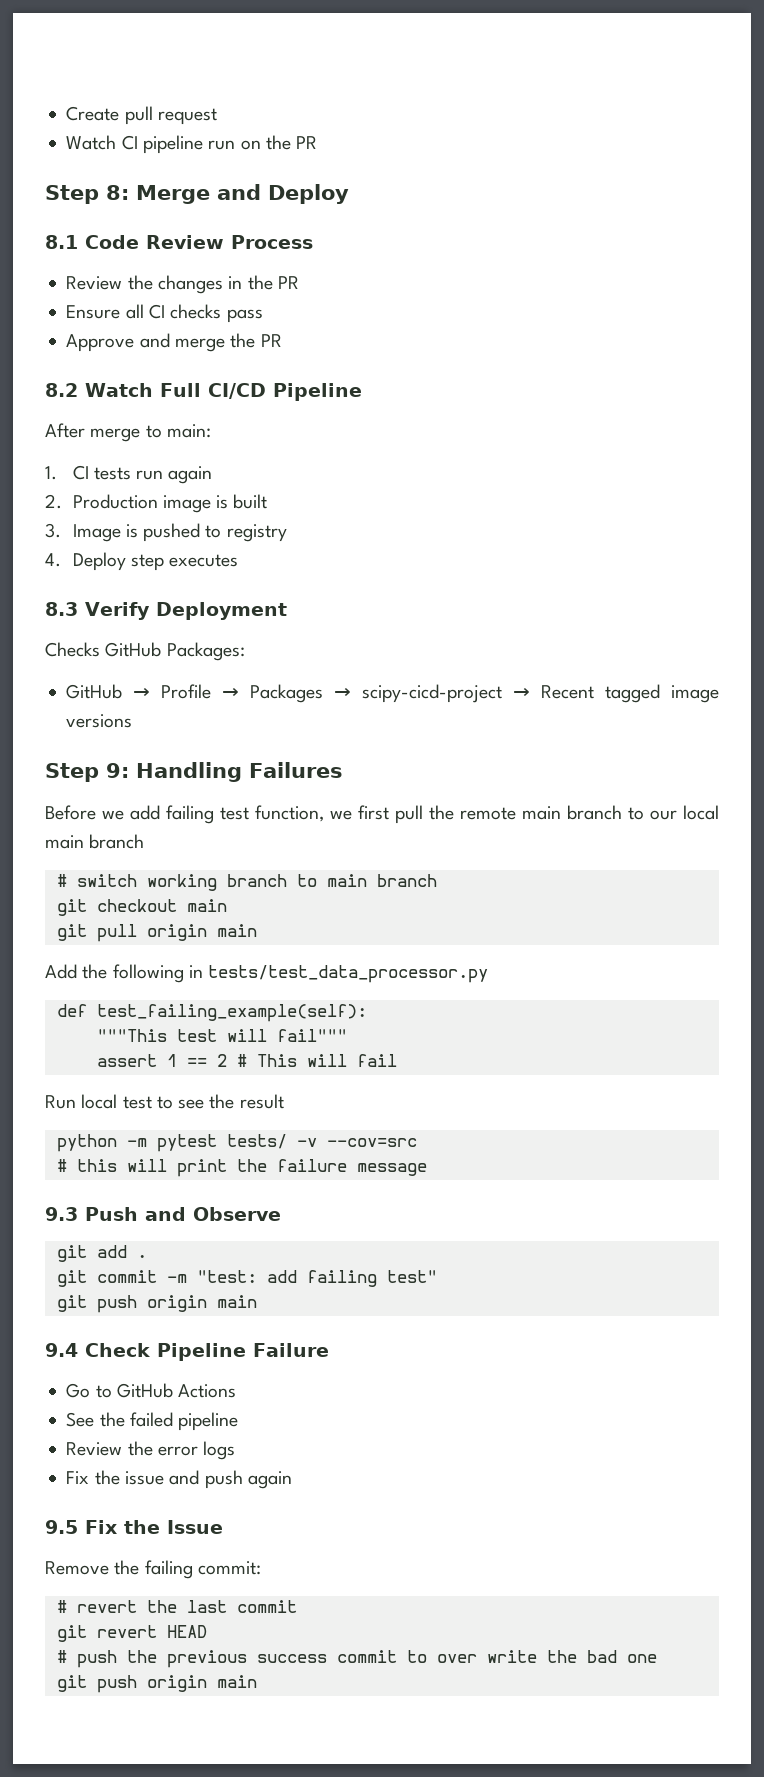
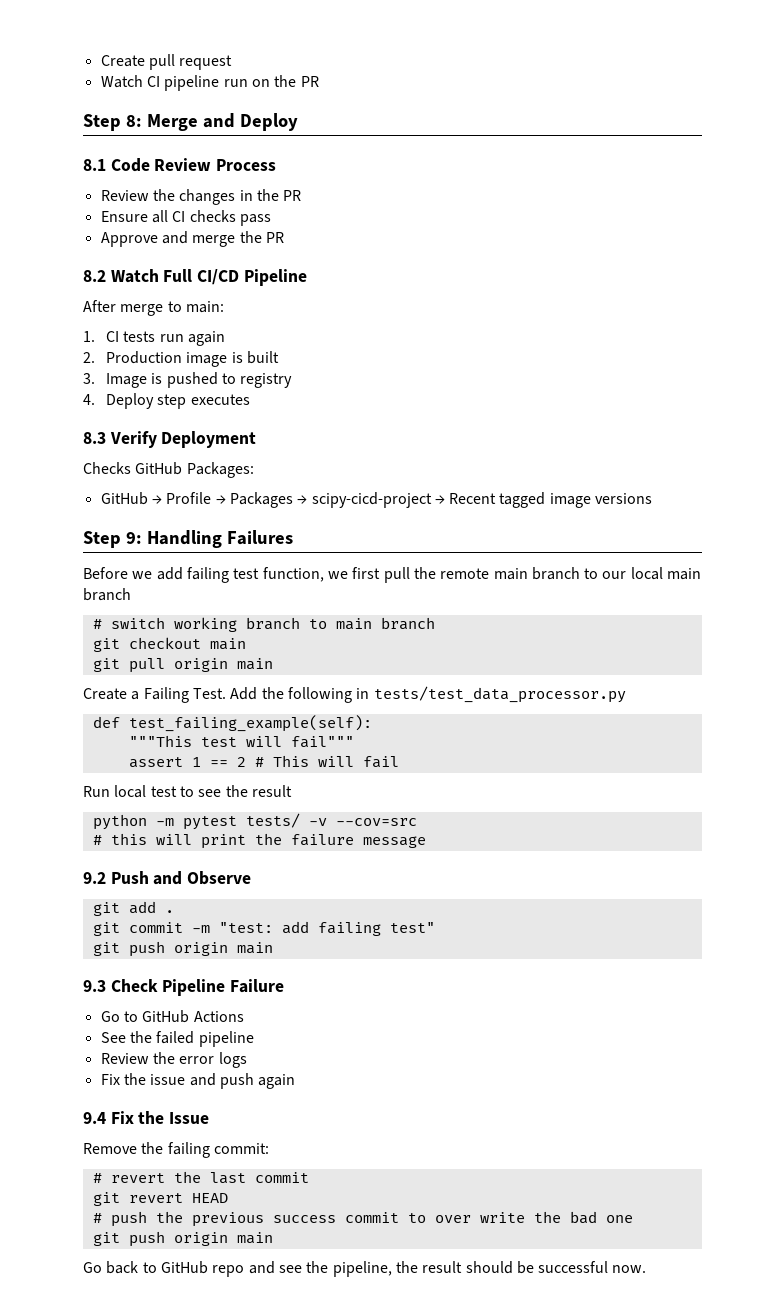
+ Create a Failing Test.
- 9.3 Push and Observe
+ 9.2 Push and Observe
- 9.4 Check Pipeline Failure
+ 9.3 Check Pipeline Failure
- 9.5 Fix the Issue
+ 9.4 Fix the Issue
+ Go back to GitHub repo and see the pipeline, the result should be successful now.

